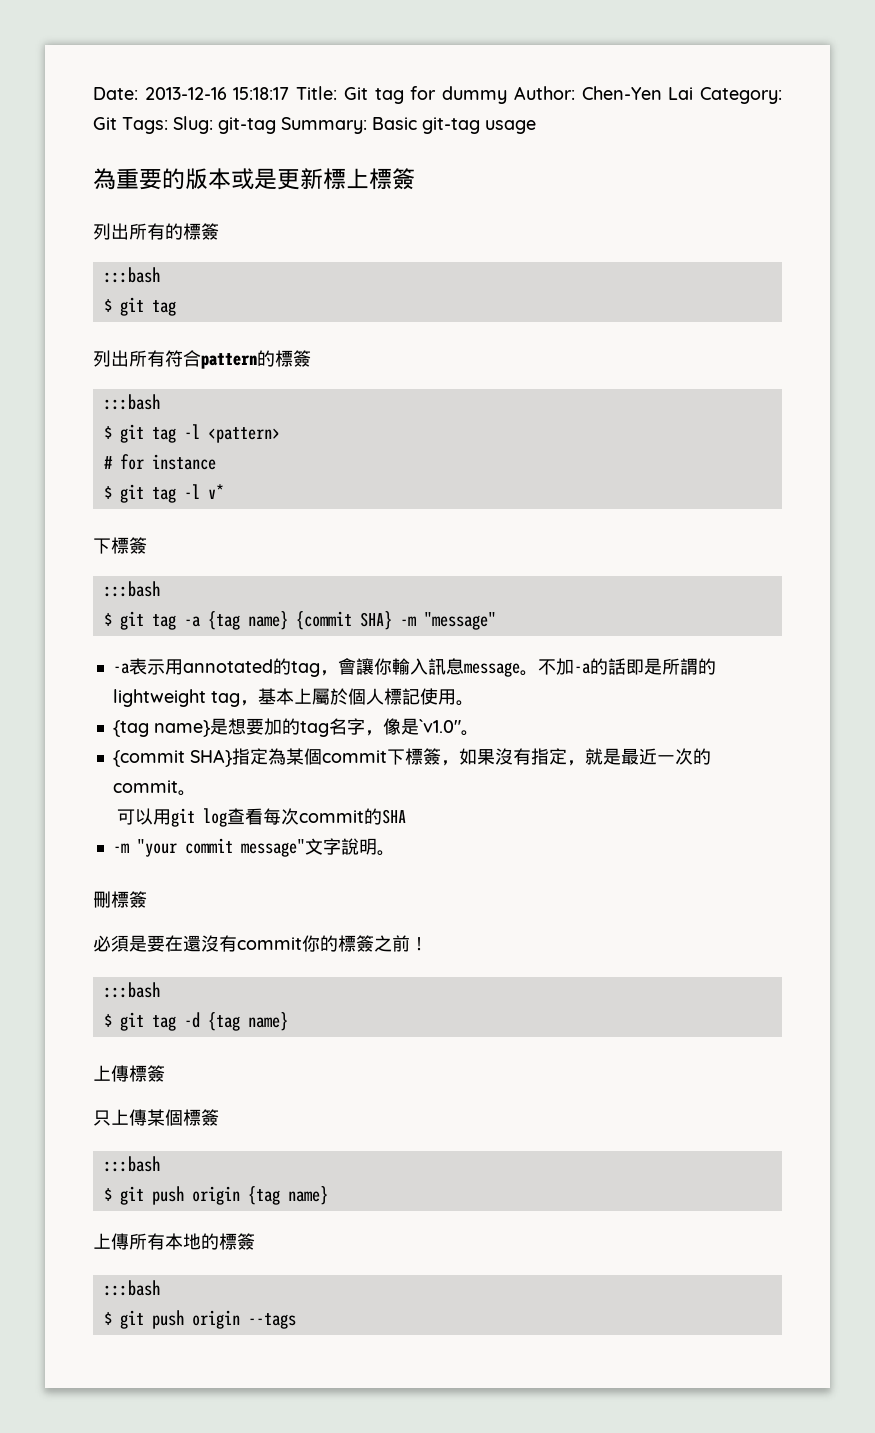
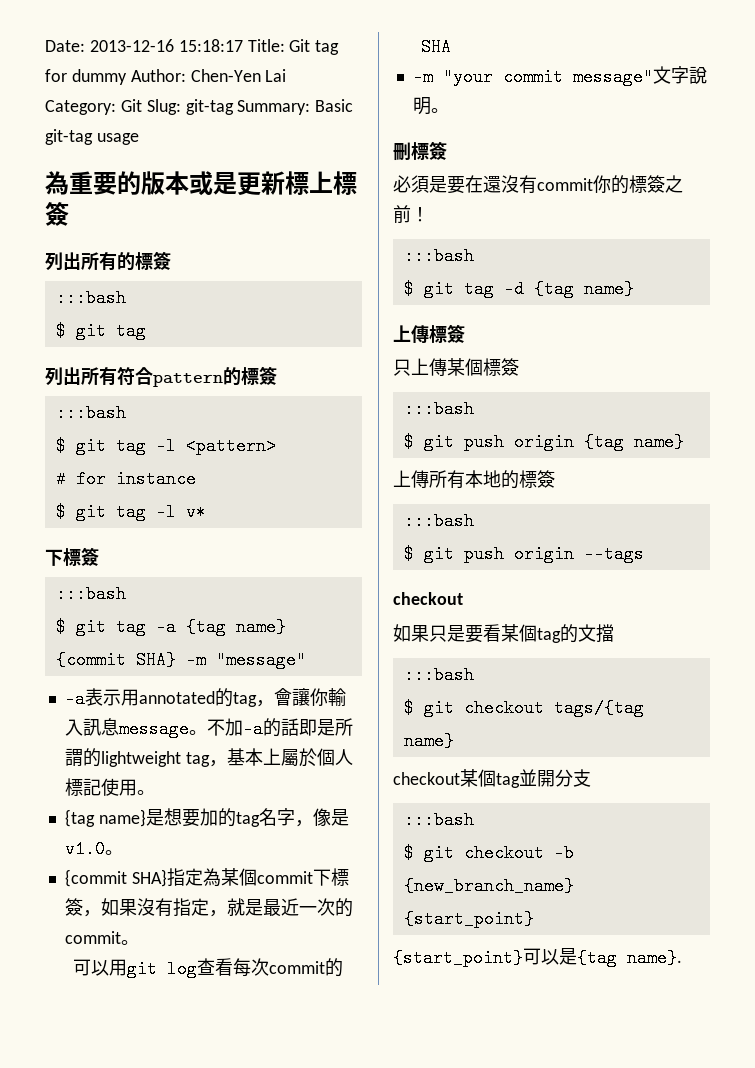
- Date: 2013-12-16 15:18:17 Title: Git tag for dummy Author: Chen-Yen Lai Category: Git Tags: Slug: git-tag Summary: Basic git-tag usage
+ Date: 2013-12-16 15:18:17 Title: Git tag for dummy Author: Chen-Yen Lai Category: Git Slug: git-tag Summary: Basic git-tag usage
- {tag name}是想要加的tag名字，像是`v1.0"。
+ {tag name}是想要加的tag名字，像是v1.0。
  $ git push origin --tags
+ checkout
+ 如果只是要看某個tag的文擋
+ :::bash
+ $ git checkout tags/{tag name}
+ checkout某個tag並開分支
+ :::bash
+ $ git checkout -b {new_branch_name} {start_point}
+ {start_point}可以是{tag name}.

